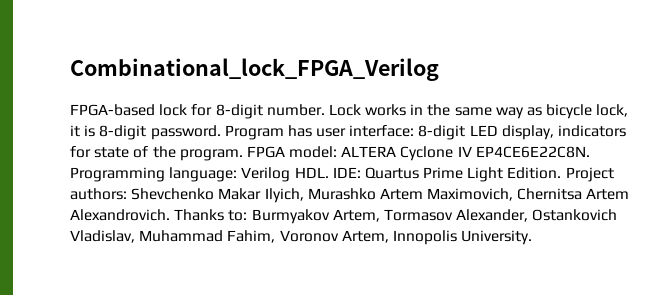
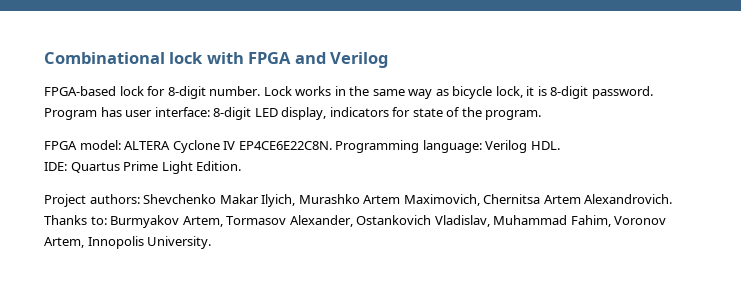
- Combinational_lock_FPGA_Verilog
+ Combinational lock with FPGA and Verilog
- Program has user interface: 8-digit LED display, indicators for state of the program. FPGA model: ALTERA Cyclone IV EP4CE6E22C8N.
+ Program has user interface: 8-digit LED display, indicators for state of the program.
+ FPGA model: ALTERA Cyclone IV EP4CE6E22C8N.
- Programming language: Verilog HDL. IDE: Quartus Prime Light Edition. Project authors: Shevchenko Makar Ilyich, Murashko Artem Maximovich, Chernitsa Artem Alexandrovich.
+ Programming language: Verilog HDL.
+ IDE: Quartus Prime Light Edition.
+ Project authors: Shevchenko Makar Ilyich, Murashko Artem Maximovich, Chernitsa Artem Alexandrovich.

